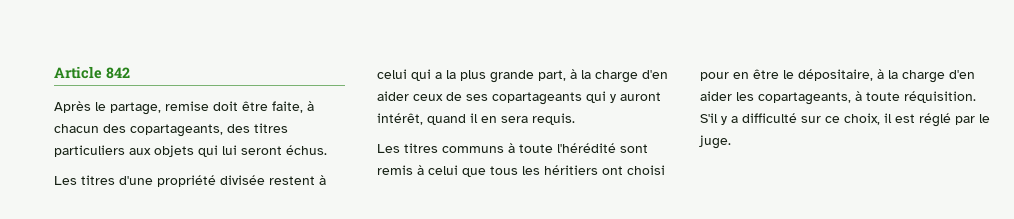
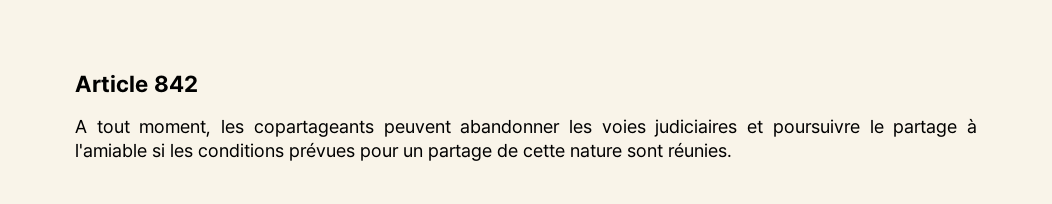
- Après le partage, remise doit être faite, à chacun des copartageants, des titres particuliers aux objets qui lui seront échus.
- Les titres d'une propriété divisée restent à celui qui a la plus grande part, à la charge d'en aider ceux de ses copartageants qui y auront intérêt, quand il en sera requis.
- Les titres communs à toute l'hérédité sont remis à celui que tous les héritiers ont choisi pour en être le dépositaire, à la charge d'en aider les copartageants, à toute réquisition. S'il y a difficulté sur ce choix, il est réglé par le juge.
+ A tout moment, les copartageants peuvent abandonner les voies judiciaires et poursuivre le partage à l'amiable si les conditions prévues pour un partage de cette nature sont réunies.

